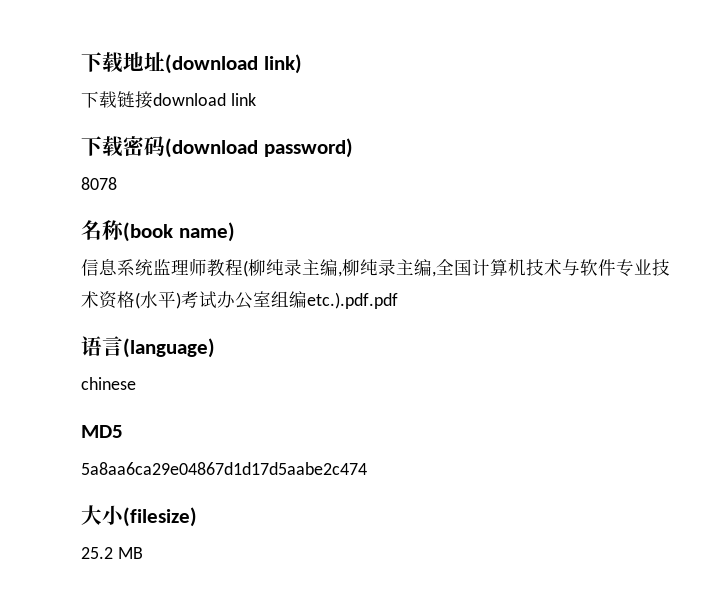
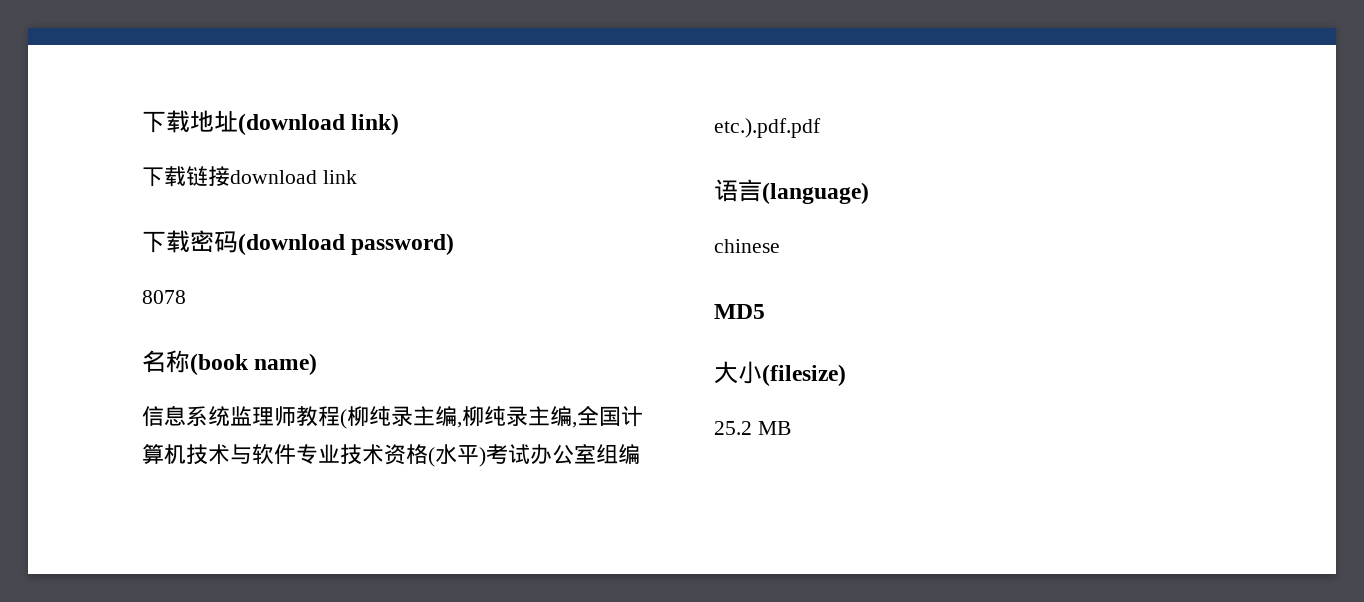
- 5a8aa6ca29e04867d1d17d5aabe2c474

